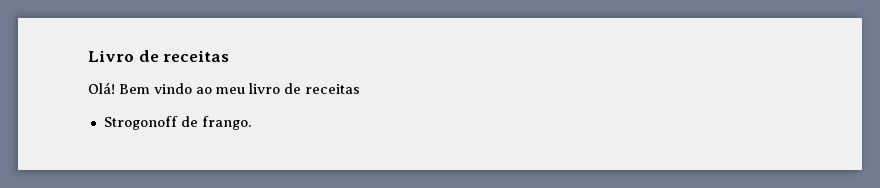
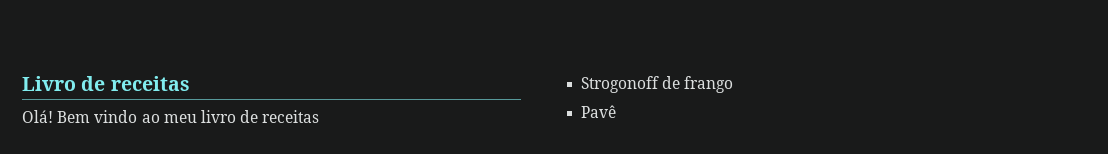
- Strogonoff de frango.
+ Strogonoff de frango
+ Pavê

